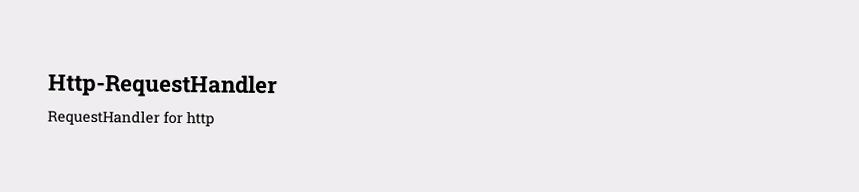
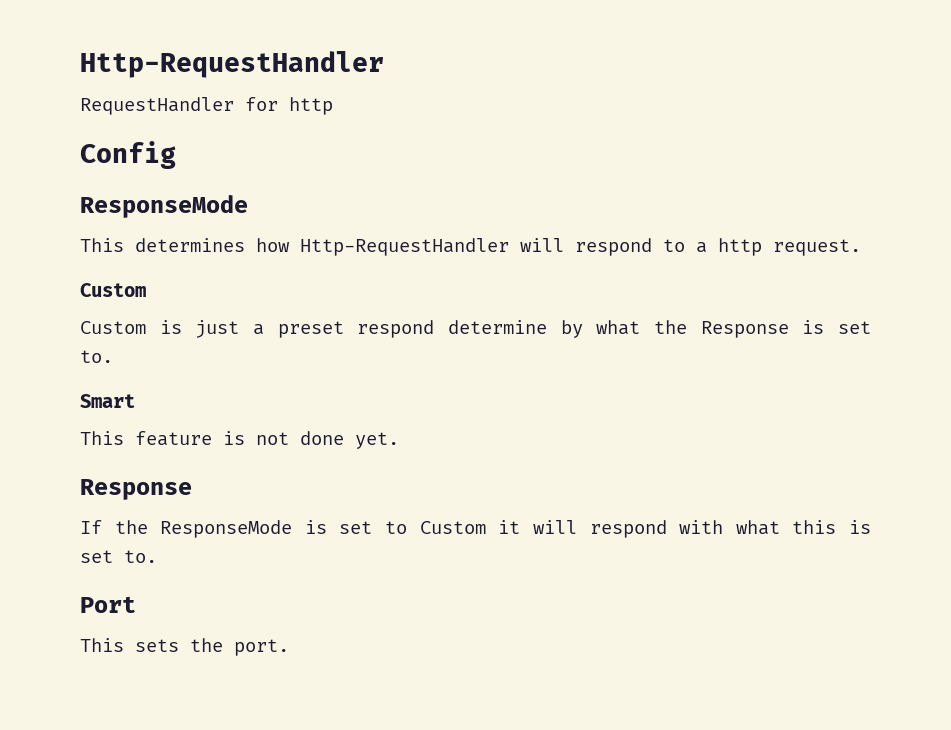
+ Config
+ ResponseMode
+ This determines how Http-RequestHandler will respond to a http request.
+ Custom
+ Custom is just a preset respond determine by what the Response is set to.
+ Smart
+ This feature is not done yet.
+ Response
+ If the ResponseMode is set to Custom it will respond with what this is set to.
+ Port
+ This sets the port.

